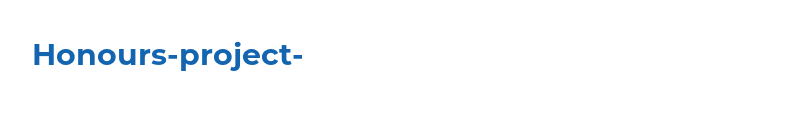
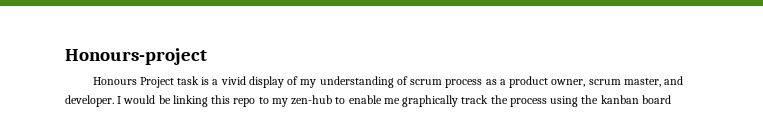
- Honours-project-
+ Honours-project
+ Honours Project task is a vivid display of my understanding of scrum process as a product owner, scrum master, and developer. I would be linking this repo to my zen-hub to enable me graphically track the process using the kanban board

